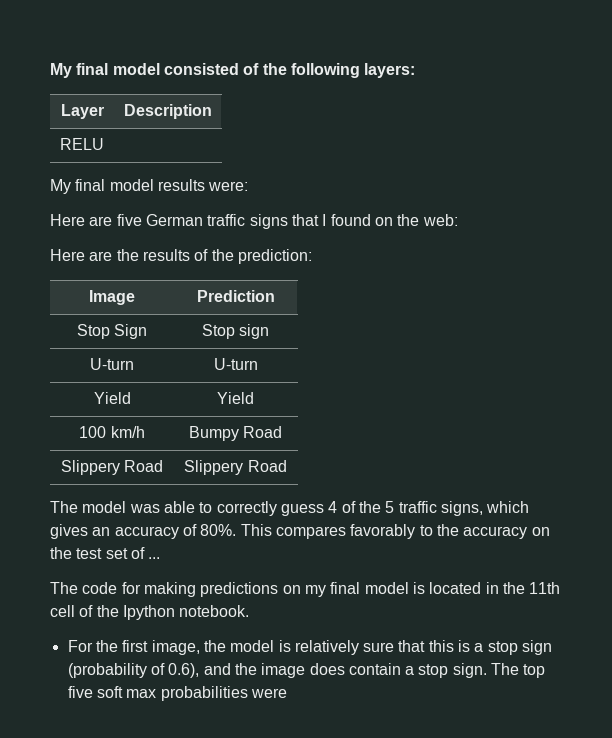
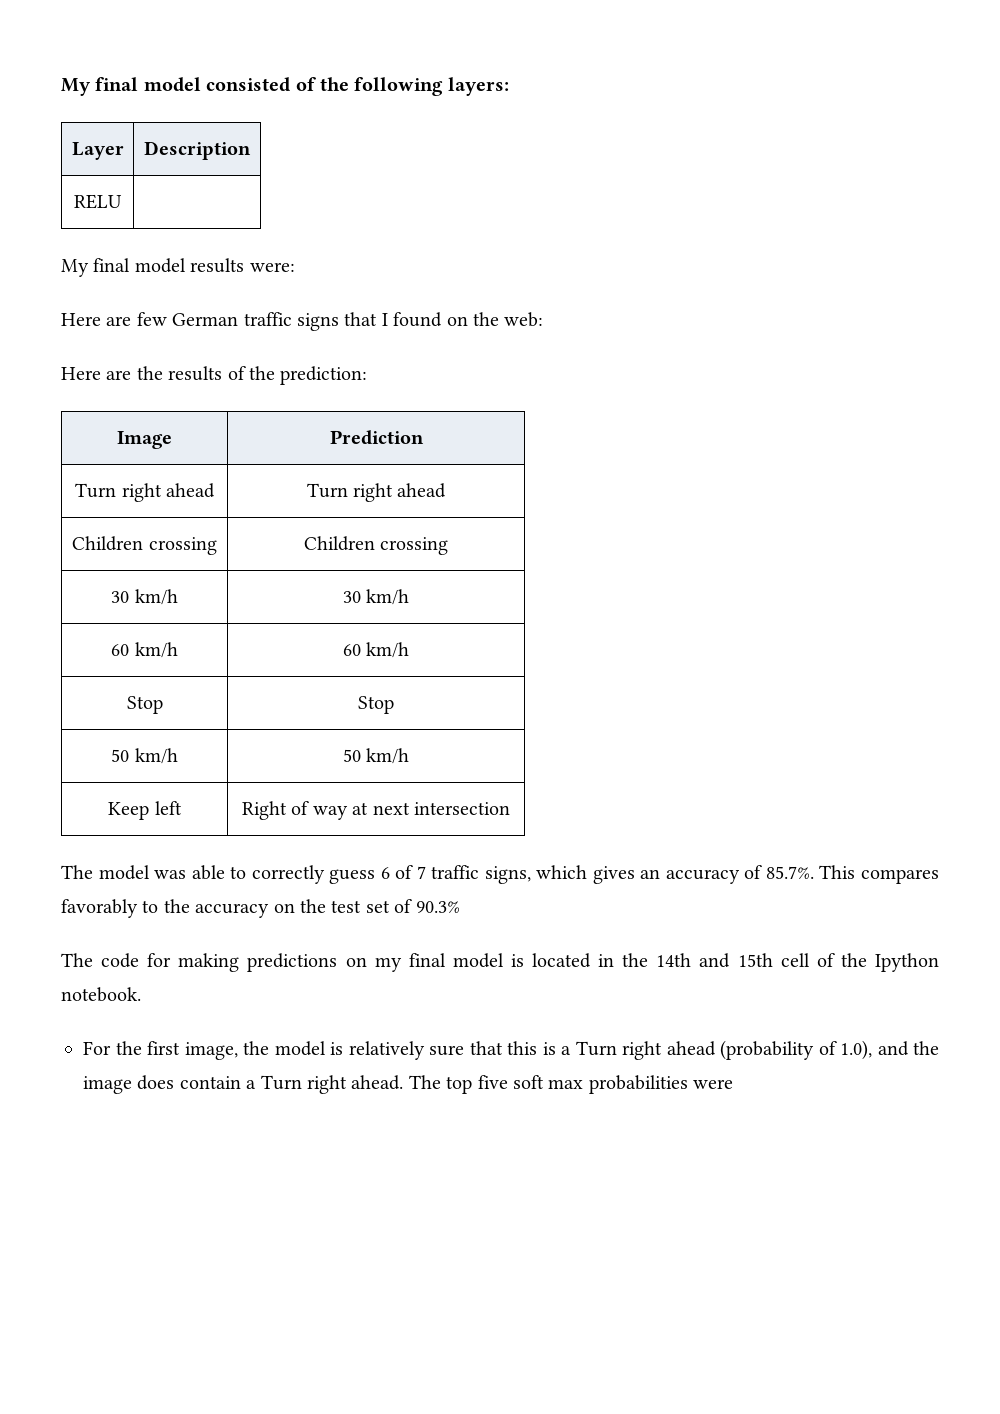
- Here are five German traffic signs that I found on the web:
+ Here are few German traffic signs that I found on the web:
- Stop Sign | Stop sign
- U-turn | U-turn
- Yield | Yield
- 100 km/h | Bumpy Road
- Slippery Road | Slippery Road
+ Turn right ahead | Turn right ahead
+ Children crossing | Children crossing
+ 30 km/h | 30 km/h
+ 60 km/h | 60 km/h
+ Stop | Stop
+ 50 km/h | 50 km/h
+ Keep left | Right of way at next intersection
- The model was able to correctly guess 4 of the 5 traffic signs, which gives an accuracy of 80%. This compares favorably to the accuracy on the test set of ...
+ The model was able to correctly guess 6 of 7 traffic signs, which gives an accuracy of 85.7%. This compares favorably to the accuracy on the test set of 90.3%
- The code for making predictions on my final model is located in the 11th cell of the Ipython notebook.
+ The code for making predictions on my final model is located in the 14th and 15th cell of the Ipython notebook.
- For the first image, the model is relatively sure that this is a stop sign (probability of 0.6), and the image does contain a stop sign.
+ For the first image, the model is relatively sure that this is a Turn right ahead (probability of 1.0), and the image does contain a Turn right ahead.

